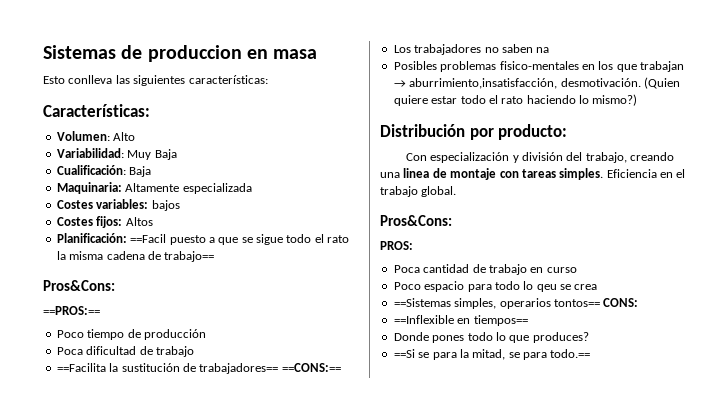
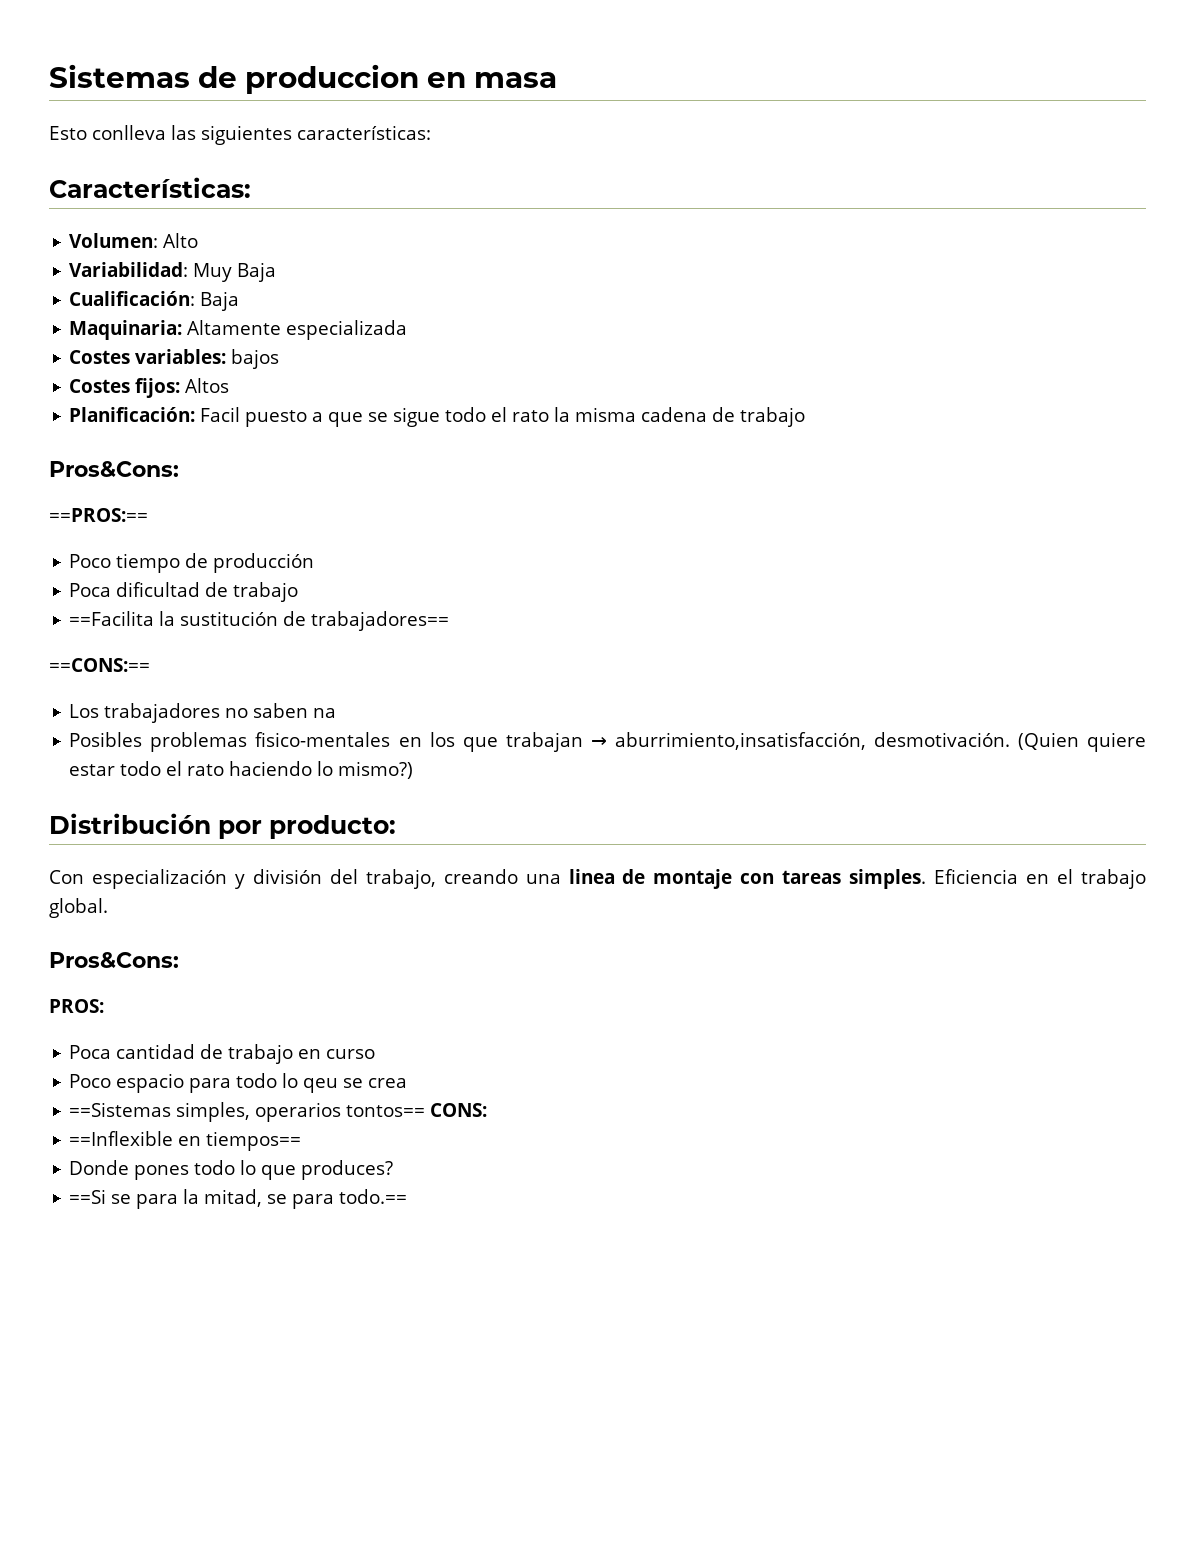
- Planificación: ==Facil puesto a que se sigue todo el rato la misma cadena de trabajo==
+ Planificación: Facil puesto a que se sigue todo el rato la misma cadena de trabajo
- ==Facilita la sustitución de trabajadores== ==CONS:==
+ ==Facilita la sustitución de trabajadores==
+ ==CONS:==

